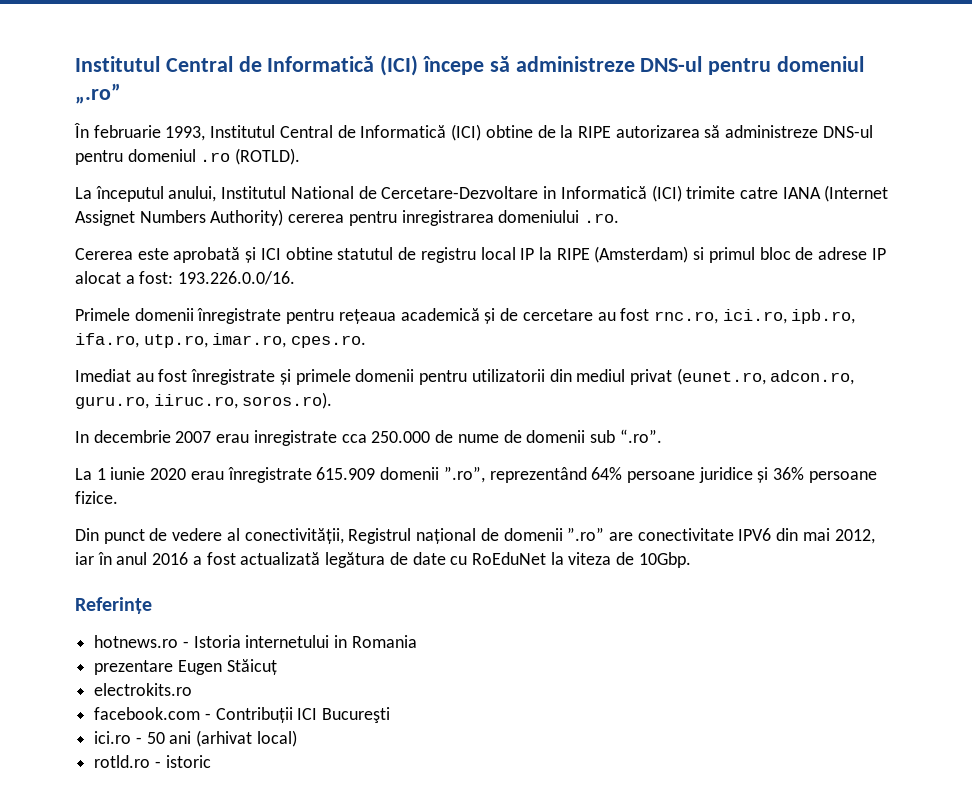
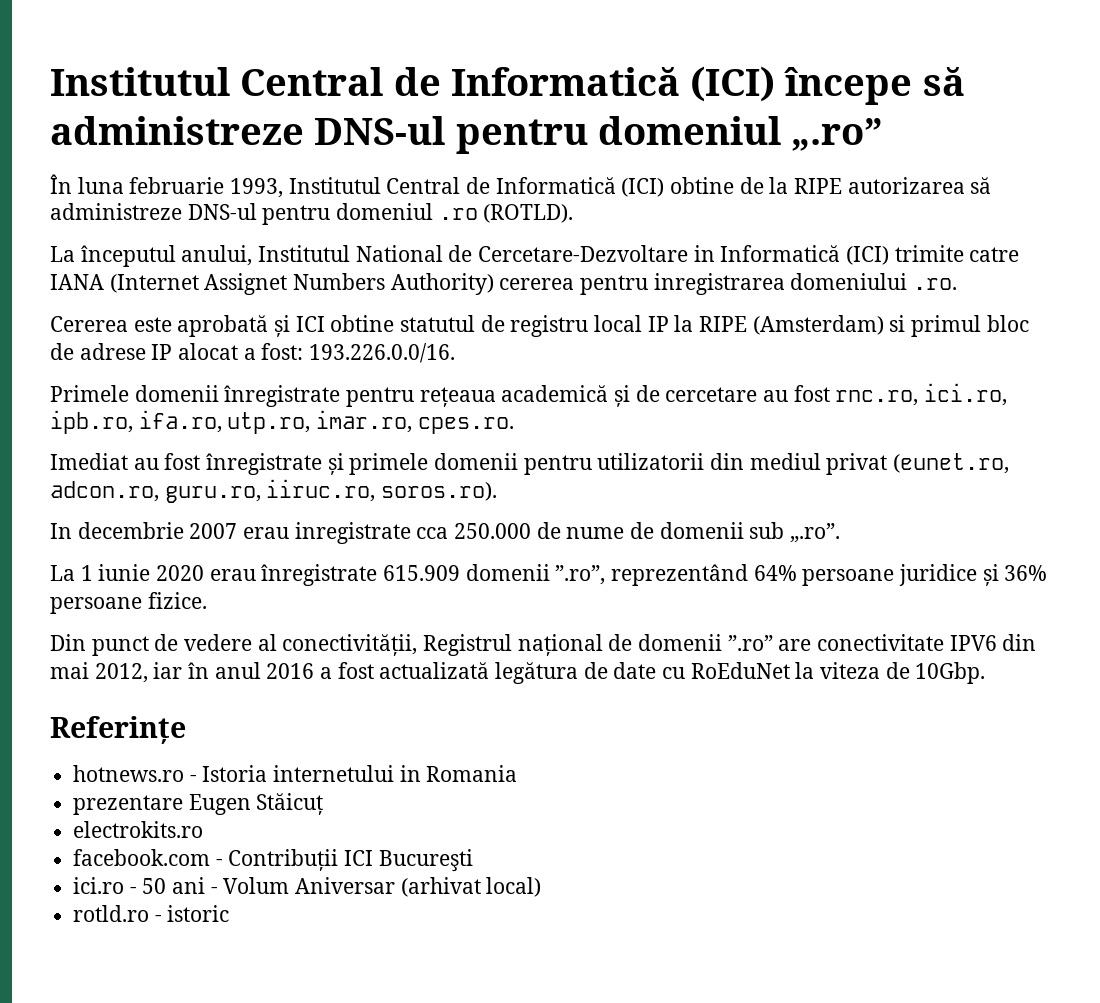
- În februarie 1993, Institutul Central de Informatică (ICI) obtine de la RIPE autorizarea să administreze DNS-ul pentru domeniul .ro (ROTLD).
+ În luna februarie 1993, Institutul Central de Informatică (ICI) obtine de la RIPE autorizarea să administreze DNS-ul pentru domeniul .ro (ROTLD).
- In decembrie 2007 erau inregistrate cca 250.000 de nume de domenii sub “.ro”.
+ In decembrie 2007 erau inregistrate cca 250.000 de nume de domenii sub „.ro”.
- ici.ro - 50 ani (arhivat local)
+ ici.ro - 50 ani - Volum Aniversar (arhivat local)

